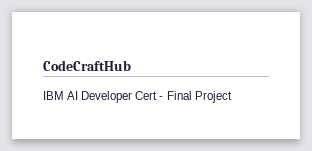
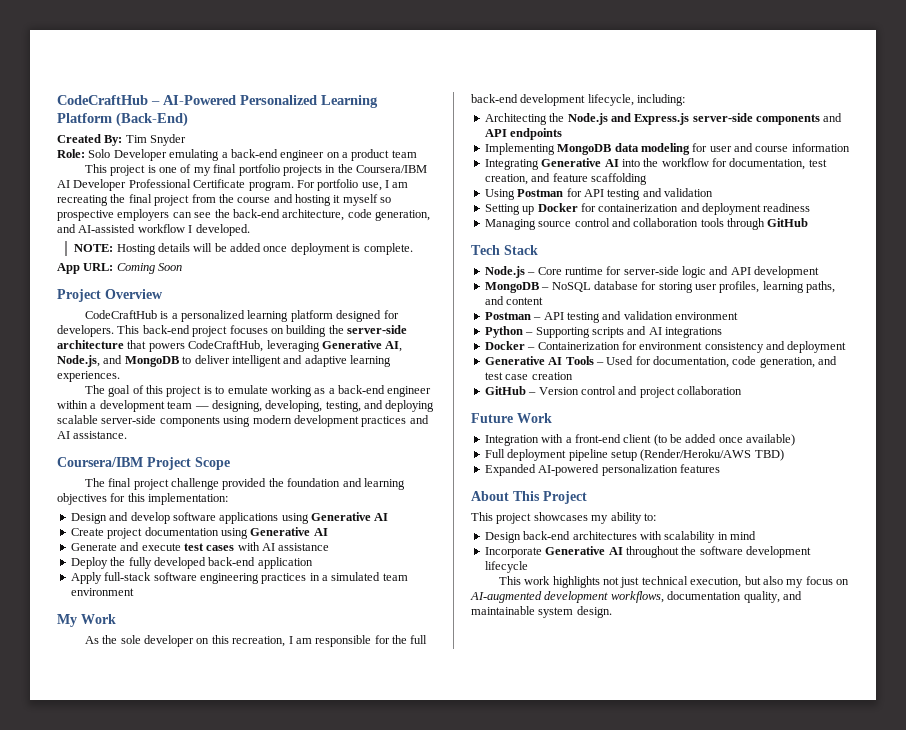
- CodeCraftHub
- IBM AI Developer Cert - Final Project
+ CodeCraftHub – AI-Powered Personalized Learning Platform (Back-End)
+ Created By: Tim Snyder
+ Role: Solo Developer emulating a back-end engineer on a product team
+ This project is one of my final portfolio projects in the Coursera/IBM AI Developer Professional Certificate program. For portfolio use, I am recreating the final project from the course and hosting it myself so prospective employers can see the back-end architecture, code generation, and AI-assisted workflow I developed.
+ NOTE: Hosting details will be added once deployment is complete.
+ App URL: Coming Soon
+ Project Overview
+ CodeCraftHub is a personalized learning platform designed for developers. This back-end project focuses on building the server-side architecture that powers CodeCraftHub, leveraging Generative AI, Node.js, and MongoDB to deliver intelligent and adaptive learning experiences.
+ The goal of this project is to emulate working as a back-end engineer within a development team — designing, developing, testing, and deploying scalable server-side components using modern development practices and AI assistance.
+ Coursera/IBM Project Scope
+ The final project challenge provided the foundation and learning objectives for this implementation:
+ Design and develop software applications using Generative AI
+ Create project documentation using Generative AI
+ Generate and execute test cases with AI assistance
+ Deploy the fully developed back-end application
+ Apply full-stack software engineering practices in a simulated team environment
+ My Work
+ As the sole developer on this recreation, I am responsible for the full back-end development lifecycle, including:
+ Architecting the Node.js and Express.js server-side components and API endpoints
+ Implementing MongoDB data modeling for user and course information
+ Integrating Generative AI into the workflow for documentation, test creation, and feature scaffolding
+ Using Postman for API testing and validation
+ Setting up Docker for containerization and deployment readiness
+ Managing source control and collaboration tools through GitHub
+ Tech Stack
+ Node.js – Core runtime for server-side logic and API development
+ MongoDB – NoSQL database for storing user profiles, learning paths, and content
+ Postman – API testing and validation environment
+ Python – Supporting scripts and AI integrations
+ Docker – Containerization for environment consistency and deployment
+ Generative AI Tools – Used for documentation, code generation, and test case creation
+ GitHub – Version control and project collaboration
+ Future Work
+ Integration with a front-end client (to be added once available)
+ Full deployment pipeline setup (Render/Heroku/AWS TBD)
+ Expanded AI-powered personalization features
+ About This Project
+ This project showcases my ability to:
+ Design back-end architectures with scalability in mind
+ Incorporate Generative AI throughout the software development lifecycle
+ This work highlights not just technical execution, but also my focus on AI-augmented development workflows, documentation quality, and maintainable system design.

